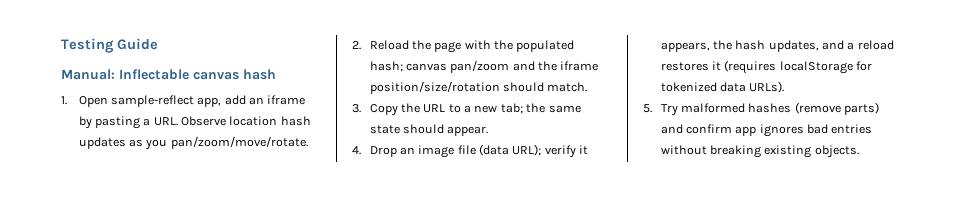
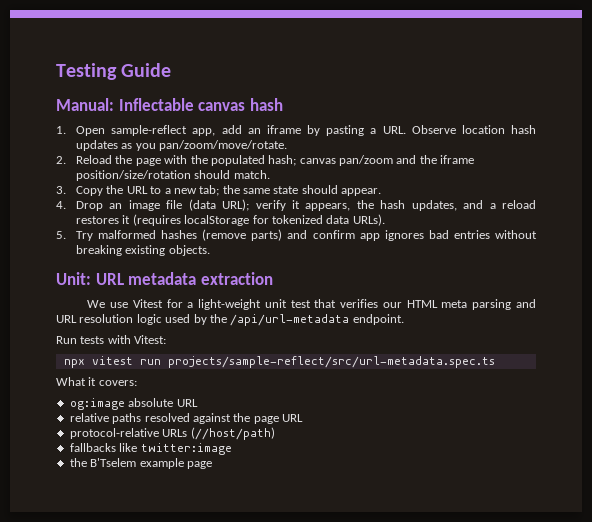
+ Unit: URL metadata extraction
+ We use Vitest for a light-weight unit test that verifies our HTML meta parsing and URL resolution logic used by the /api/url-metadata endpoint.
+ Run tests with Vitest:
+ npx vitest run projects/sample-reflect/src/url-metadata.spec.ts
+ What it covers:
+ og:image absolute URL
+ relative paths resolved against the page URL
+ protocol-relative URLs (//host/path)
+ fallbacks like twitter:image
+ the B'Tselem example page

